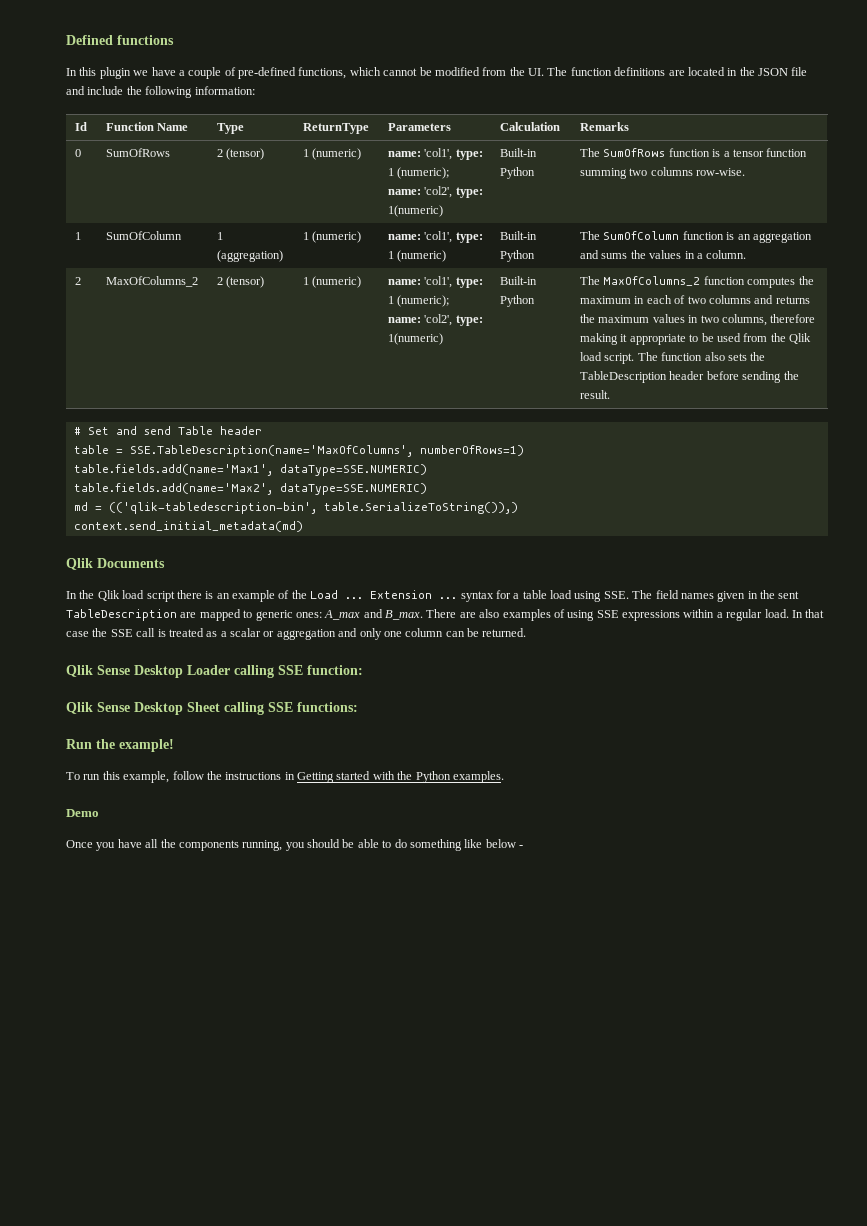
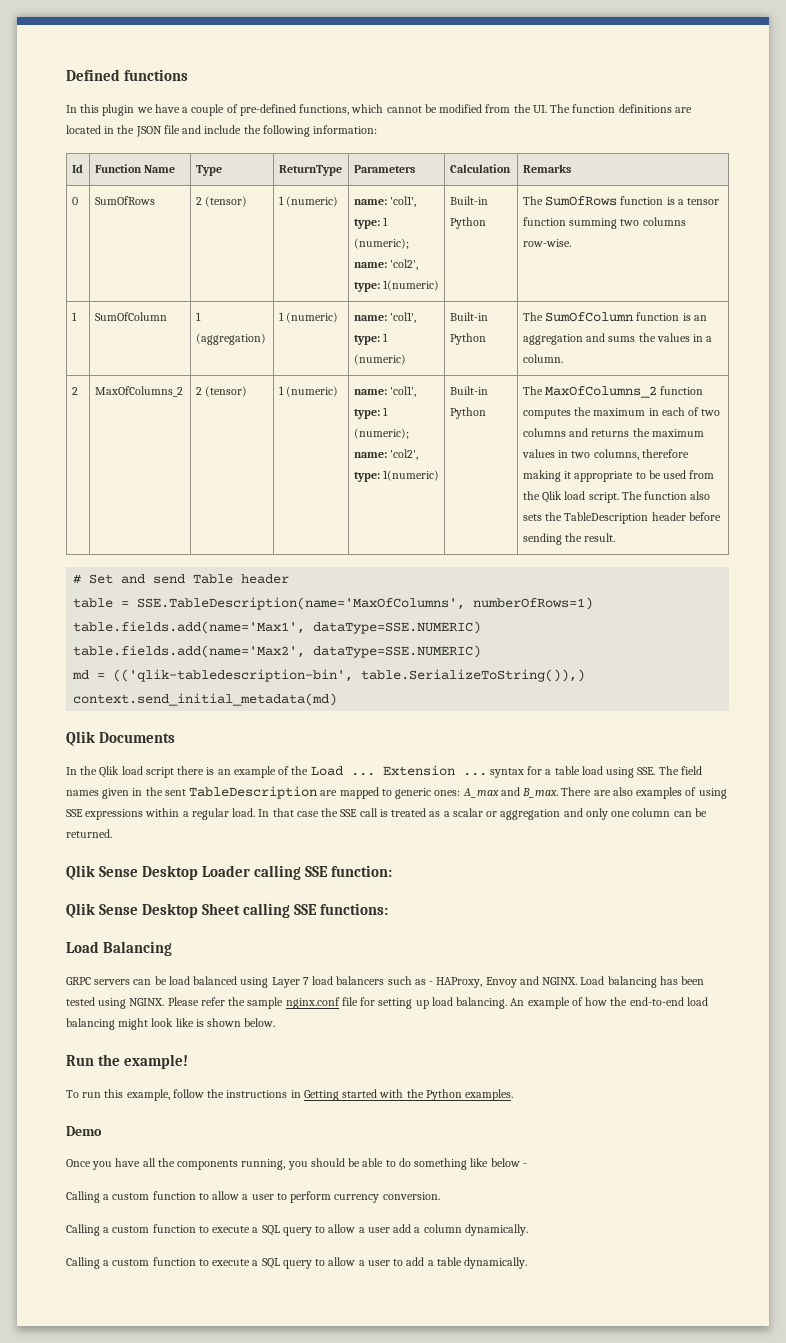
+ Load Balancing
+ GRPC servers can be load balanced using Layer 7 load balancers such as - HAProxy, Envoy and NGINX. Load balancing has been tested using NGINX. Please refer the sample nginx.conf file for setting up load balancing. An example of how the end-to-end load balancing might look like is shown below.
+ Calling a custom function to allow a user to perform currency conversion.
+ Calling a custom function to execute a SQL query to allow a user add a column dynamically.
+ Calling a custom function to execute a SQL query to allow a user to add a table dynamically.

